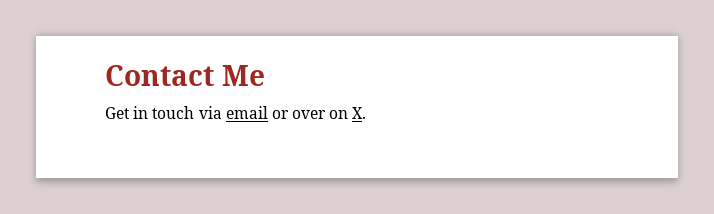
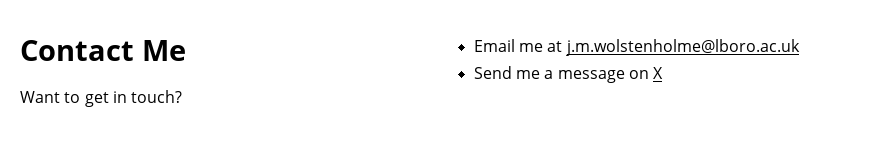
- Get in touch via email or over on X.
+ Want to get in touch?
+ Email me at j.m.wolstenholme@lboro.ac.uk
+ Send me a message on X

